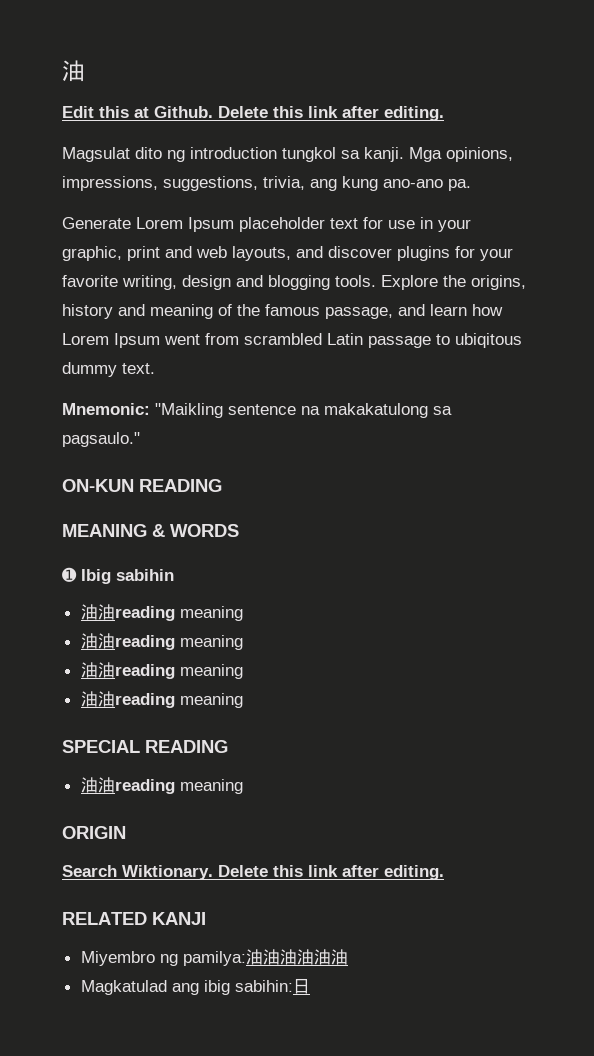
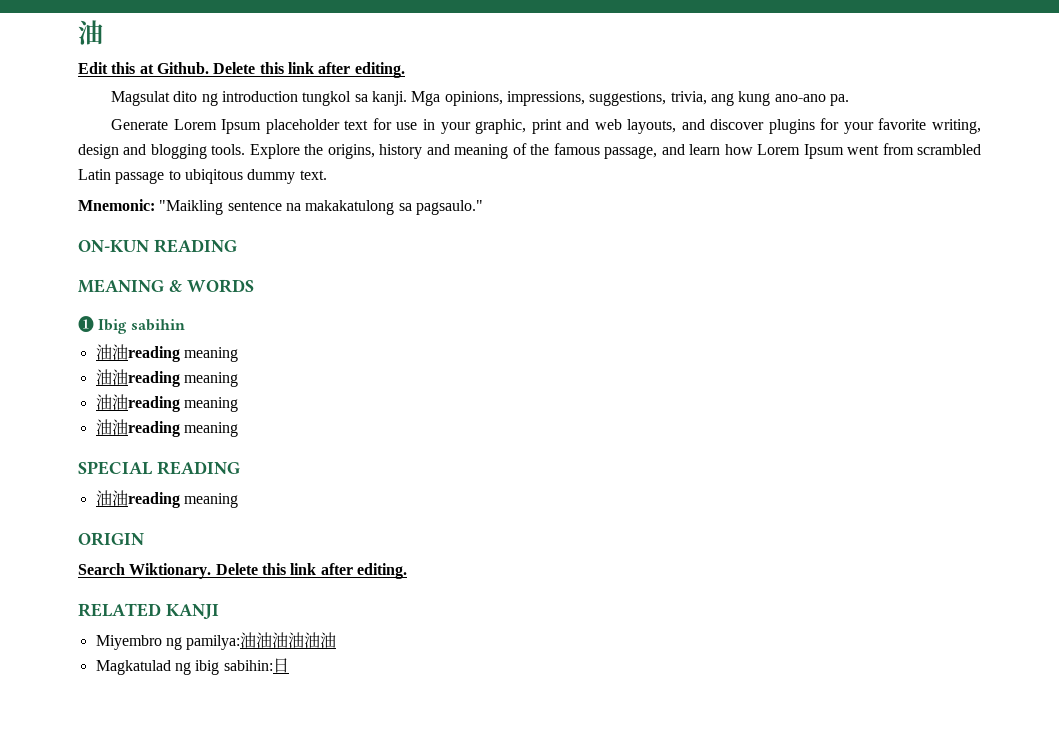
- Magkatulad ang ibig sabihin:日
+ Magkatulad ng ibig sabihin:日

